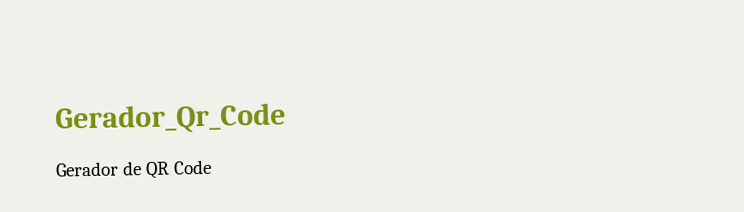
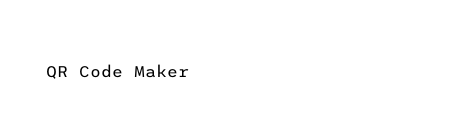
- Gerador_Qr_Code
- Gerador de QR Code
+ QR Code Maker

